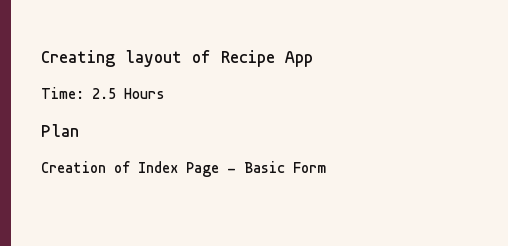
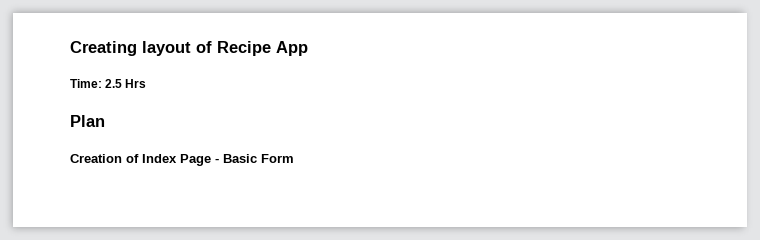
- Time: 2.5 Hours
+ Time: 2.5 Hrs

